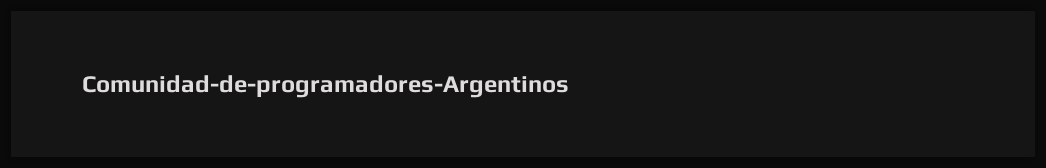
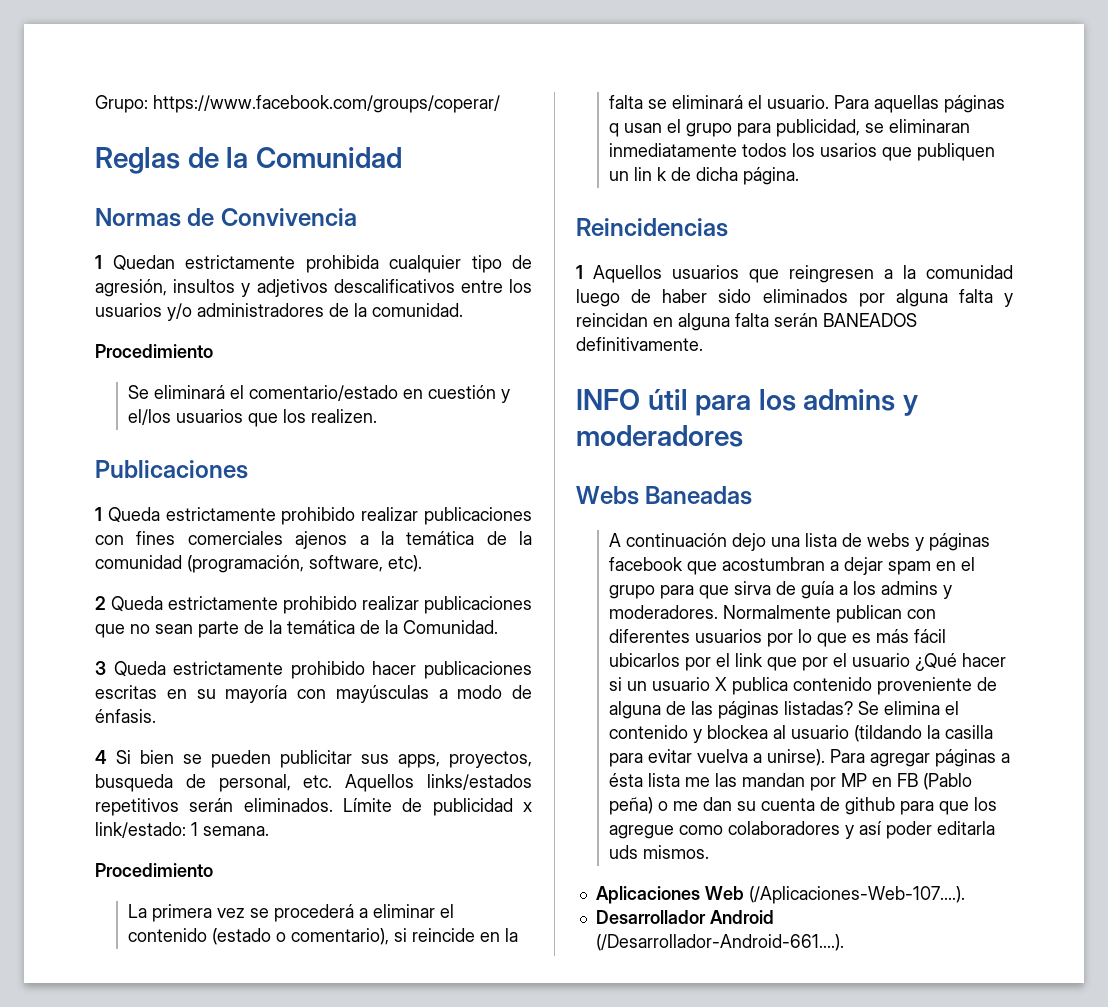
- Comunidad-de-programadores-Argentinos
+ Grupo: https://www.facebook.com/groups/coperar/
+ Reglas de la Comunidad
+ Normas de Convivencia
+ 1 Quedan estrictamente prohibida cualquier tipo de agresión, insultos y adjetivos descalificativos entre los usuarios y/o administradores de la comunidad.
+ Procedimiento
+ Se eliminará el comentario/estado en cuestión y el/los usuarios que los realizen.
+ Publicaciones
+ 1 Queda estrictamente prohibido realizar publicaciones con fines comerciales ajenos a la temática de la comunidad (programación, software, etc).
+ 2 Queda estrictamente prohibido realizar publicaciones que no sean parte de la temática de la Comunidad.
+ 3 Queda estrictamente prohibido hacer publicaciones escritas en su mayoría con mayúsculas a modo de énfasis.
+ 4 Si bien se pueden publicitar sus apps, proyectos, busqueda de personal, etc. Aquellos links/estados repetitivos serán eliminados. Límite de publicidad x link/estado: 1 semana.
+ Procedimiento
+ La primera vez se procederá a eliminar el contenido (estado o comentario), si reincide en la falta se eliminará el usuario. Para aquellas páginas q usan el grupo para publicidad, se eliminaran inmediatamente todos los usarios que publiquen un lin k de dicha página.
+ Reincidencias
+ 1 Aquellos usuarios que reingresen a la comunidad luego de haber sido eliminados por alguna falta y reincidan en alguna falta serán BANEADOS definitivamente.
+ INFO útil para los admins y moderadores
+ Webs Baneadas
+ A continuación dejo una lista de webs y páginas facebook que acostumbran a dejar spam en el grupo para que sirva de guía a los admins y moderadores. Normalmente publican con diferentes usuarios por lo que es más fácil ubicarlos por el link que por el usuario ¿Qué hacer si un usuario X publica contenido proveniente de alguna de las páginas listadas? Se elimina el contenido y blockea al usuario (tildando la casilla para evitar vuelva a unirse). Para agregar páginas a ésta lista me las mandan por MP en FB (Pablo peña) o me dan su cuenta de github para que los agregue como colaboradores y así poder editarla uds mismos.
+ Aplicaciones Web (/Aplicaciones-Web-107....).
+ Desarrollador Android (/Desarrollador-Android-661....).

